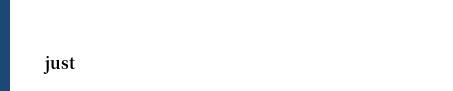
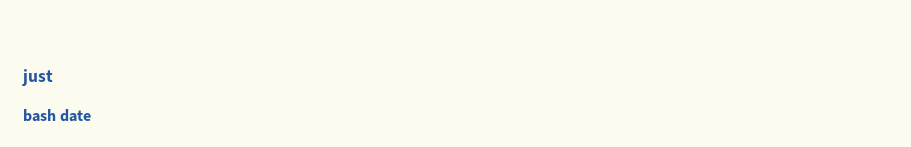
+ bash date

